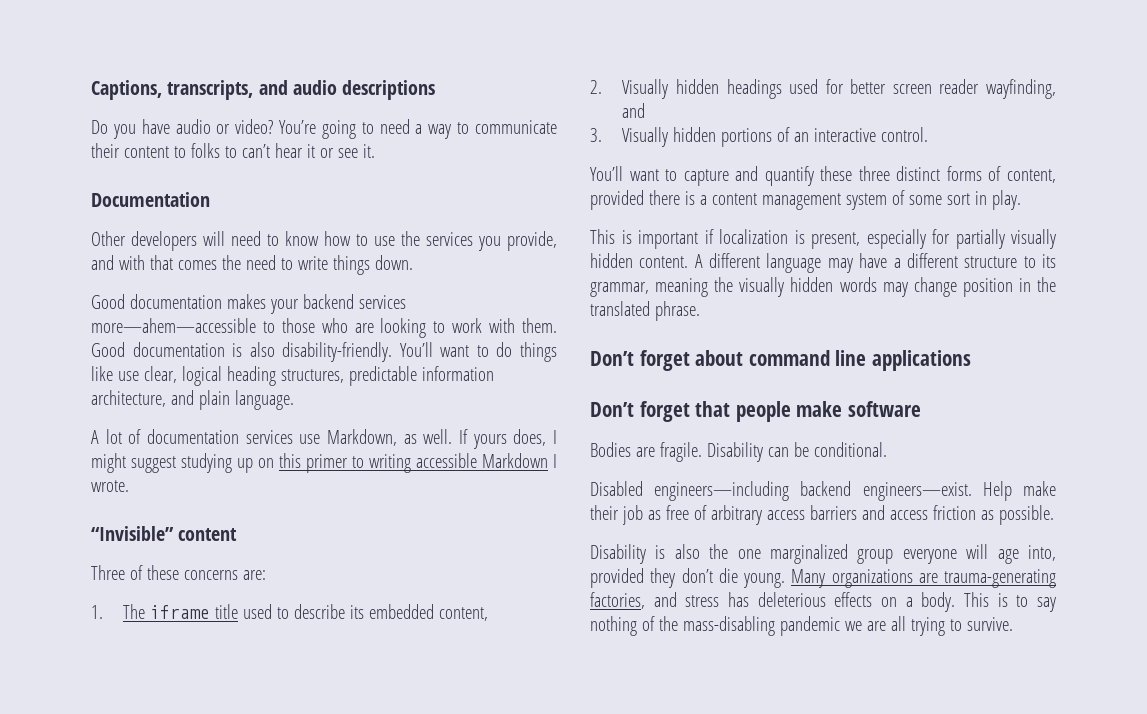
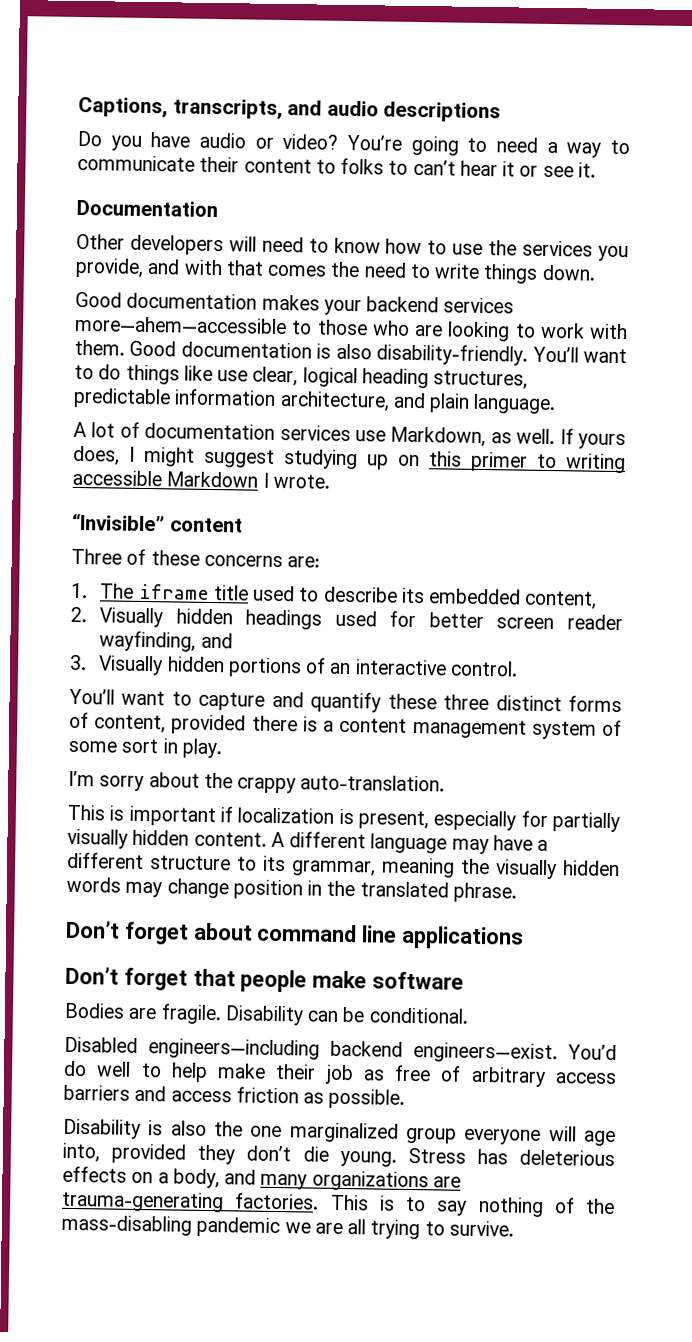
+ I’m sorry about the crappy auto-translation.
- Help make their job as free of arbitrary access barriers and access friction as possible.
+ You’d do well to help make their job as free of arbitrary access barriers and access friction as possible.
- Many organizations are trauma-generating factories, and stress has deleterious effects on a body.
+ Stress has deleterious effects on a body, and many organizations are trauma-generating factories.

